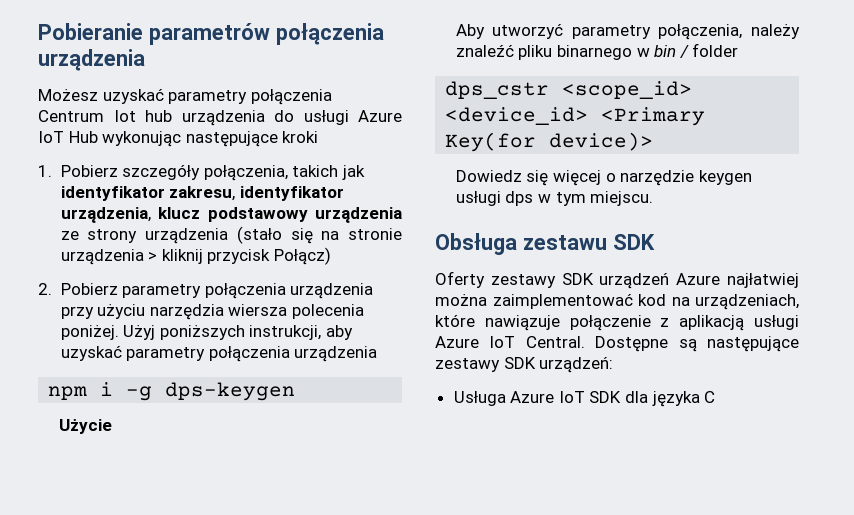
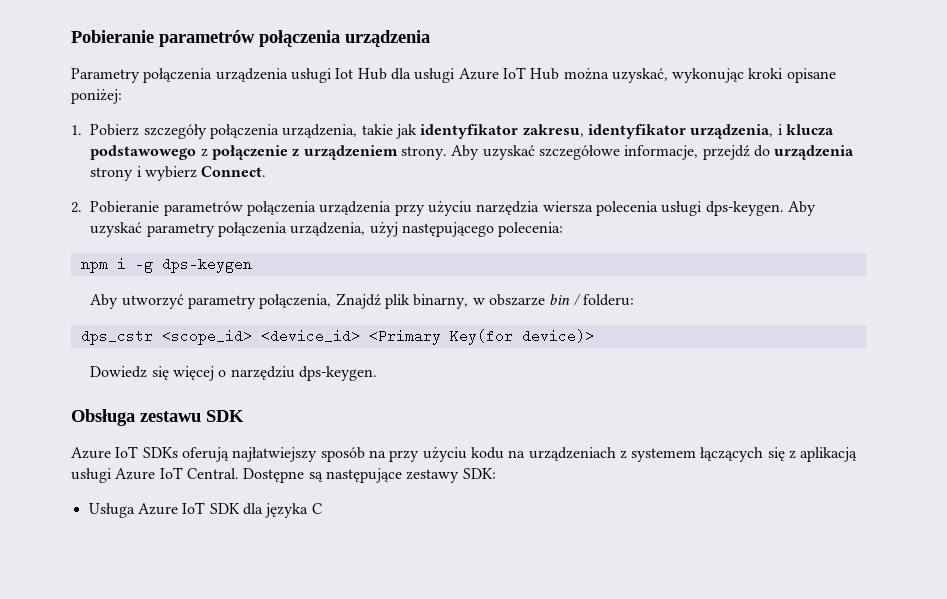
- Możesz uzyskać parametry połączenia Centrum Iot hub urządzenia do usługi Azure IoT Hub wykonując następujące kroki
+ Parametry połączenia urządzenia usługi Iot Hub dla usługi Azure IoT Hub można uzyskać, wykonując kroki opisane poniżej:
- 1. Pobierz szczegóły połączenia, takich jak identyfikator zakresu, identyfikator urządzenia, klucz podstawowy urządzenia ze strony urządzenia (stało się na stronie urządzenia > kliknij przycisk Połącz)
+ 1. Pobierz szczegóły połączenia urządzenia, takie jak identyfikator zakresu, identyfikator urządzenia, i klucza podstawowego z połączenie z urządzeniem strony. Aby uzyskać szczegółowe informacje, przejdź do urządzenia strony i wybierz Connect.
- 2. Pobierz parametry połączenia urządzenia przy użyciu narzędzia wiersza polecenia poniżej. Użyj poniższych instrukcji, aby uzyskać parametry połączenia urządzenia
+ 2. Pobieranie parametrów połączenia urządzenia przy użyciu narzędzia wiersza polecenia usługi dps-keygen. Aby uzyskać parametry połączenia urządzenia, użyj następującego polecenia:
- Użycie
- Aby utworzyć parametry połączenia, należy znaleźć pliku binarnego w bin / folder
+ Aby utworzyć parametry połączenia, Znajdź plik binarny, w obszarze bin / folderu:
- Dowiedz się więcej o narzędzie keygen usługi dps w tym miejscu.
+ Dowiedz się więcej o narzędziu dps-keygen.
  Obsługa zestawu SDK
- Oferty zestawy SDK urządzeń Azure najłatwiej można zaimplementować kod na urządzeniach, które nawiązuje połączenie z aplikacją usługi Azure IoT Central.
+ Azure IoT SDKs oferują najłatwiejszy sposób na przy użyciu kodu na urządzeniach z systemem łączących się z aplikacją usługi Azure IoT Central.
- Dostępne są następujące zestawy SDK urządzeń:
+ Dostępne są następujące zestawy SDK:

